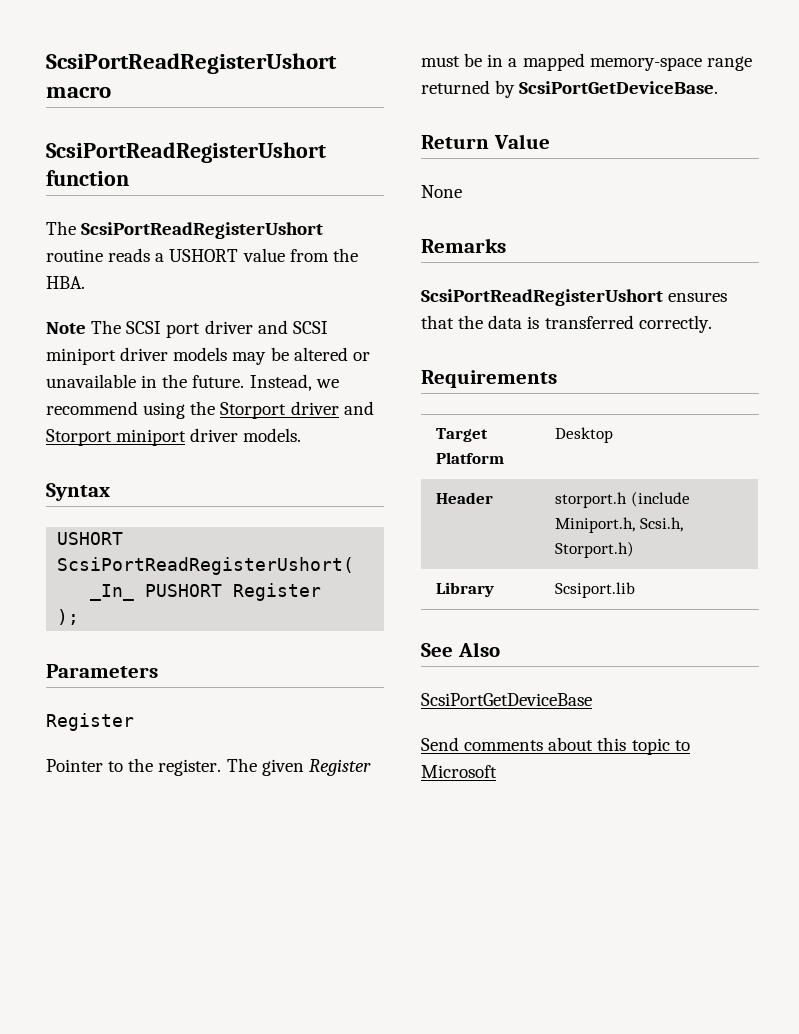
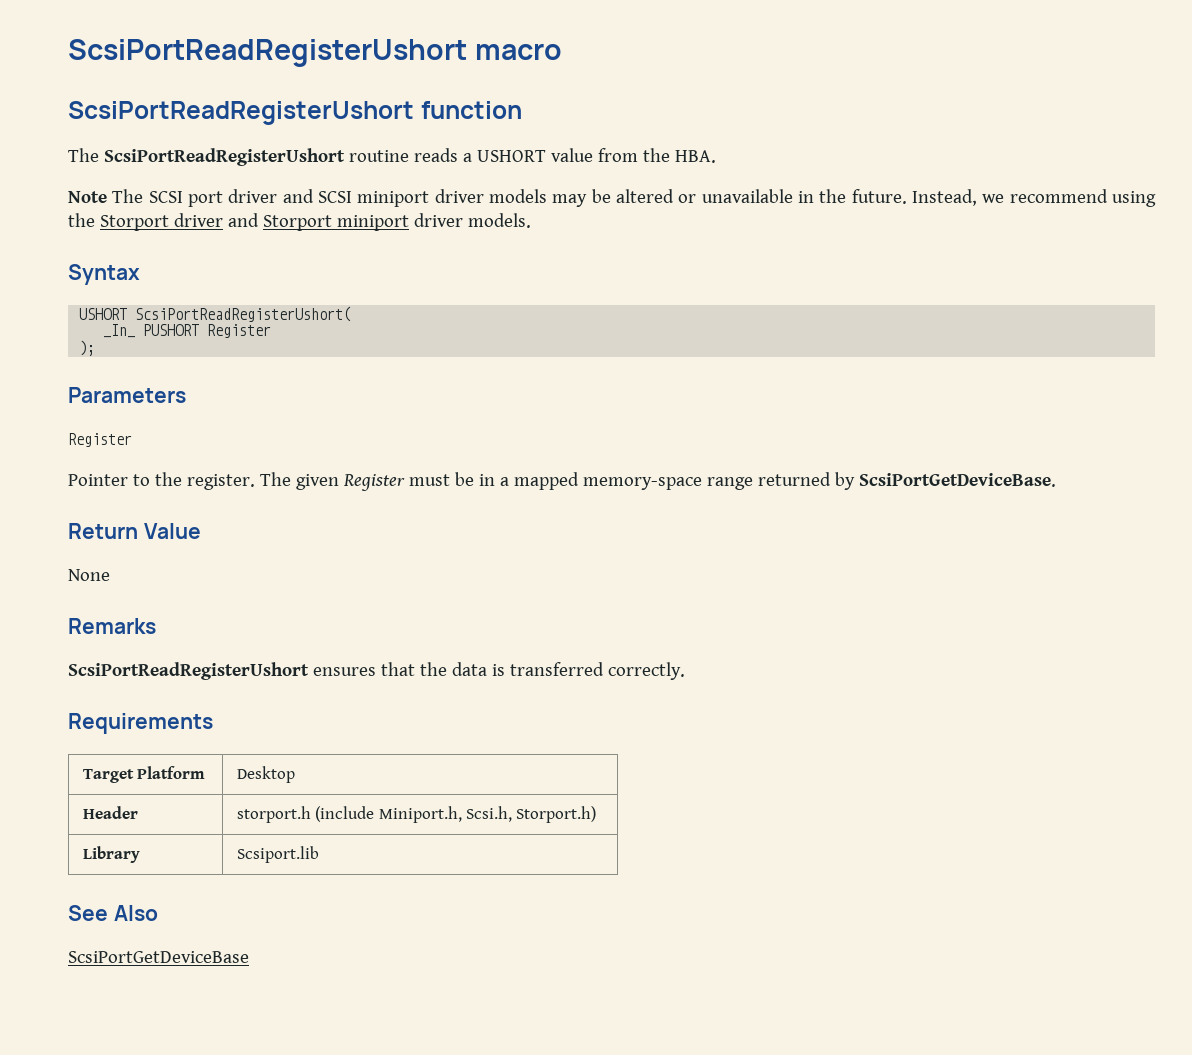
- Send comments about this topic to Microsoft

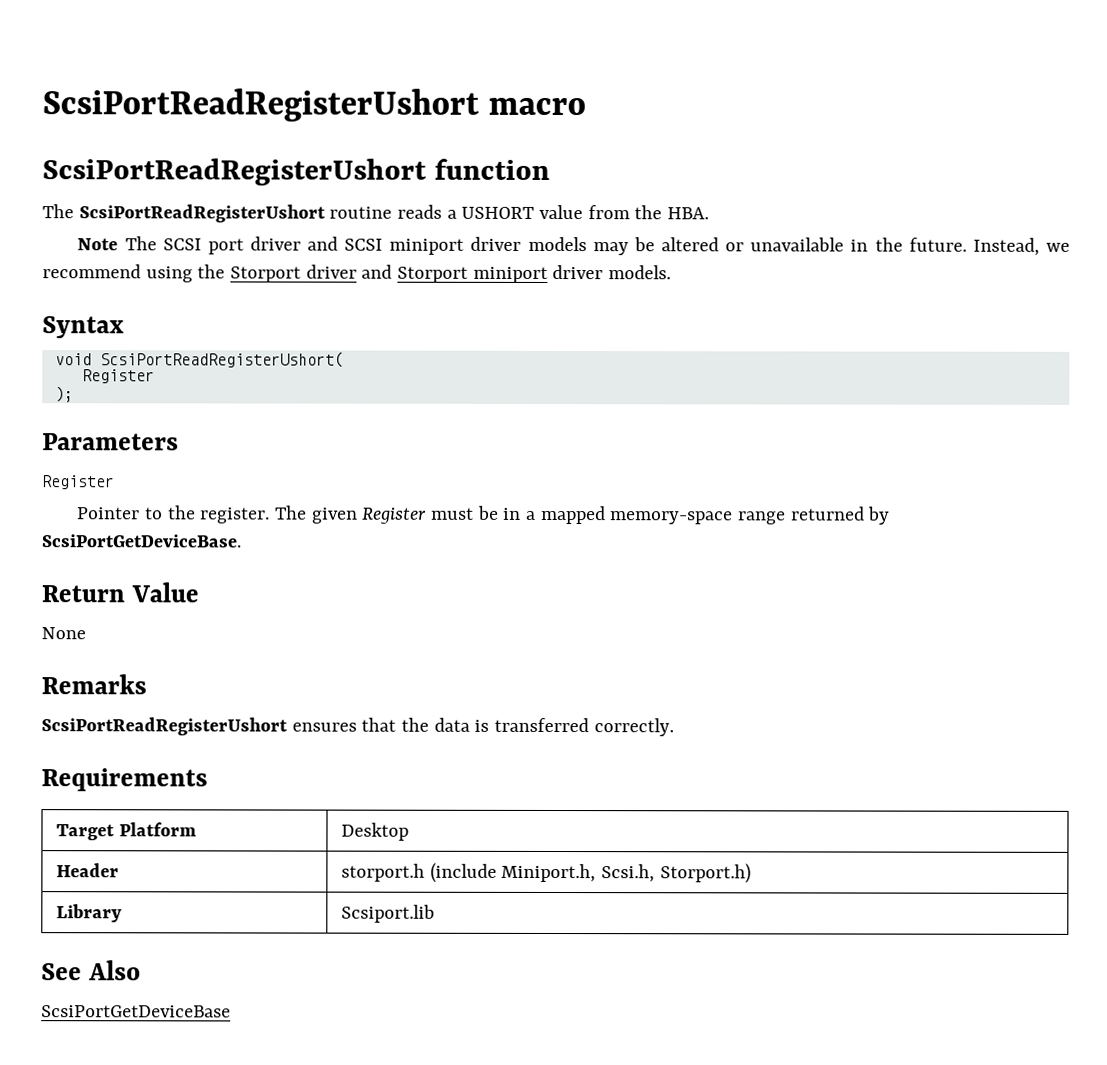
- USHORT ScsiPortReadRegisterUshort(
- _In_ PUSHORT Register
+ void ScsiPortReadRegisterUshort(
+ Register

